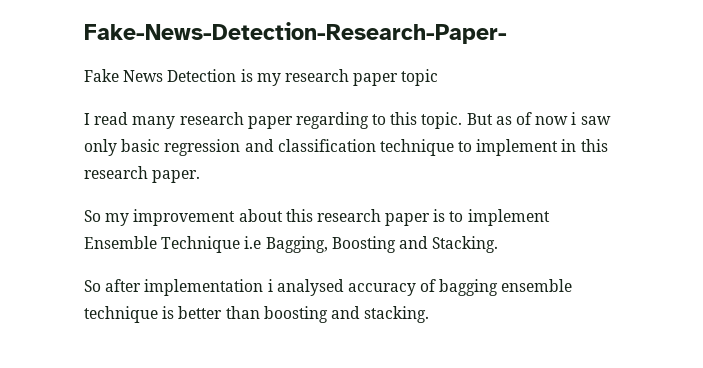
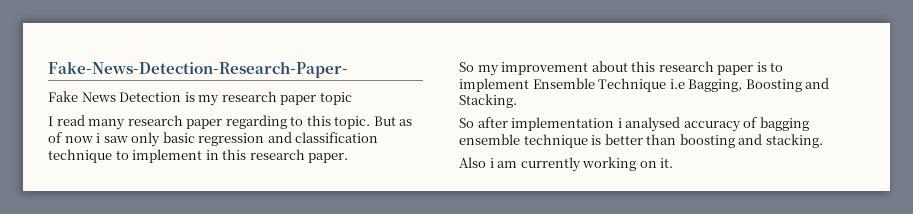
+ Also i am currently working on it.

